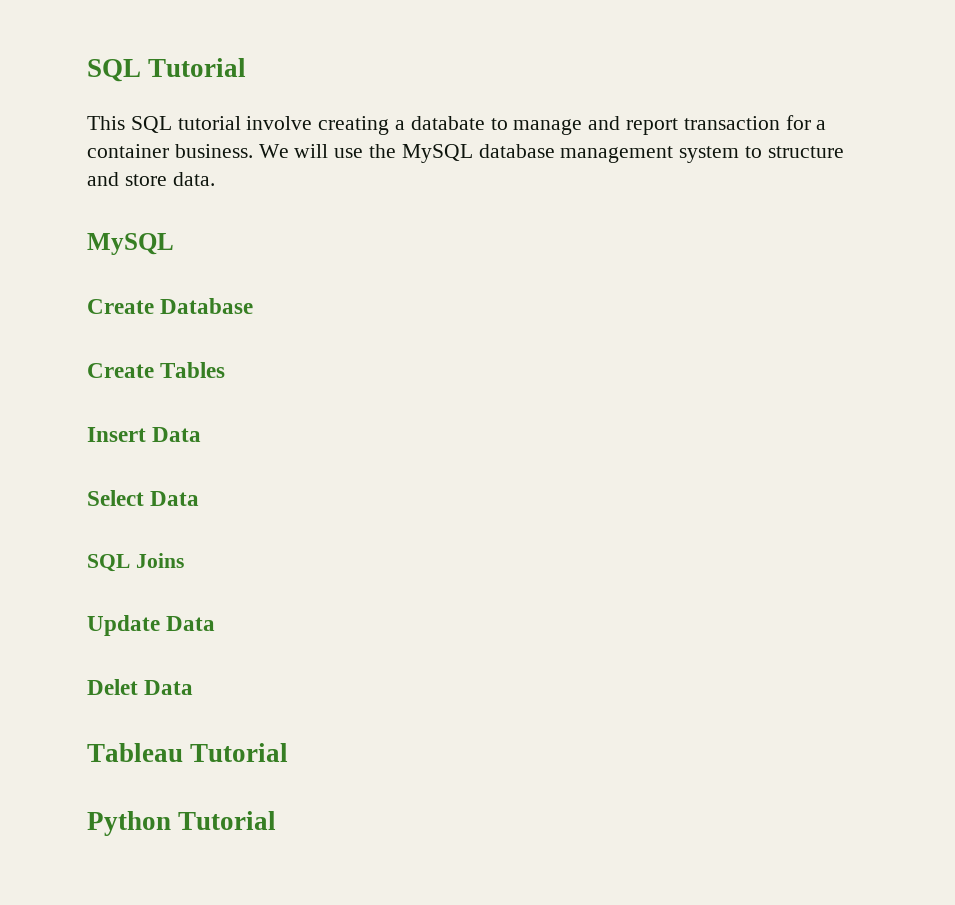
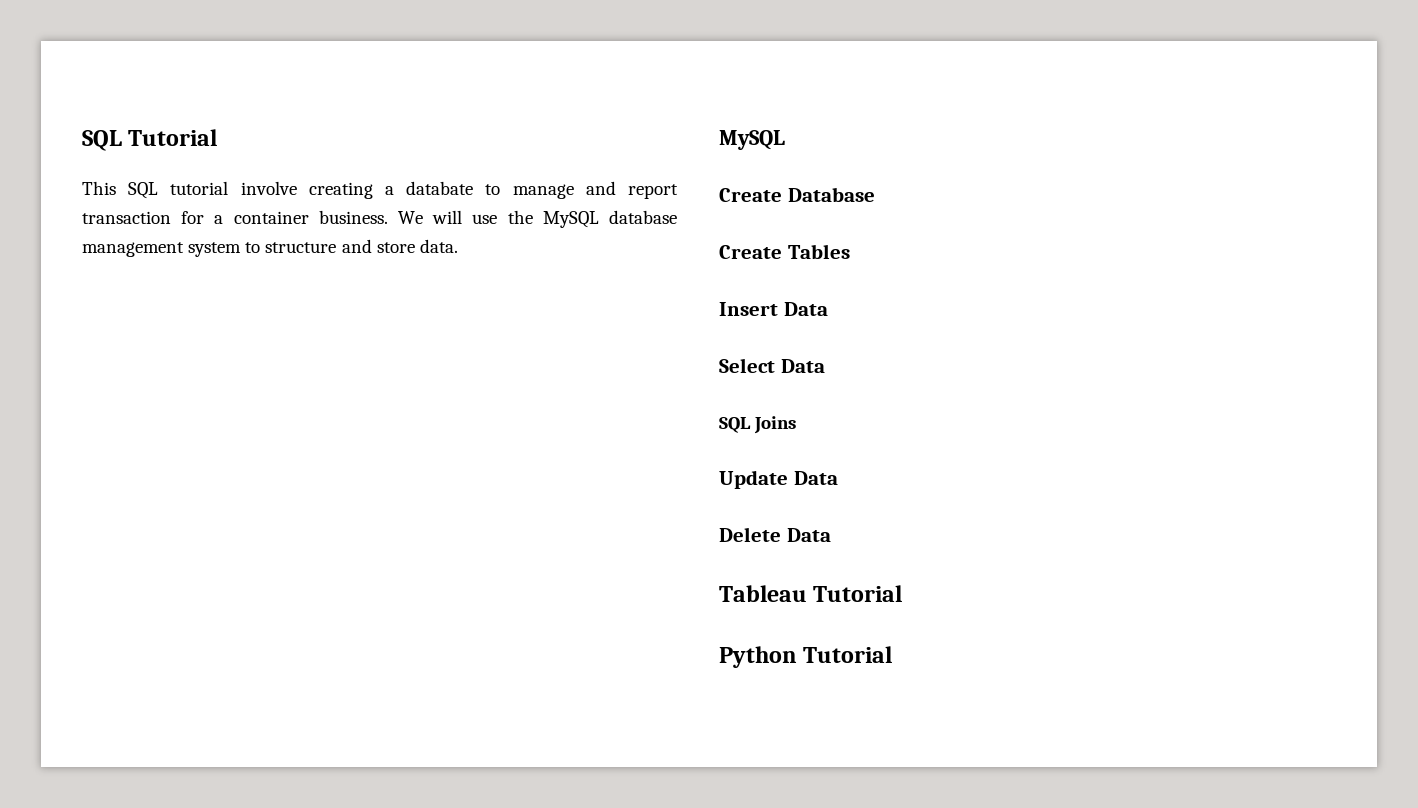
- Delet Data
+ Delete Data

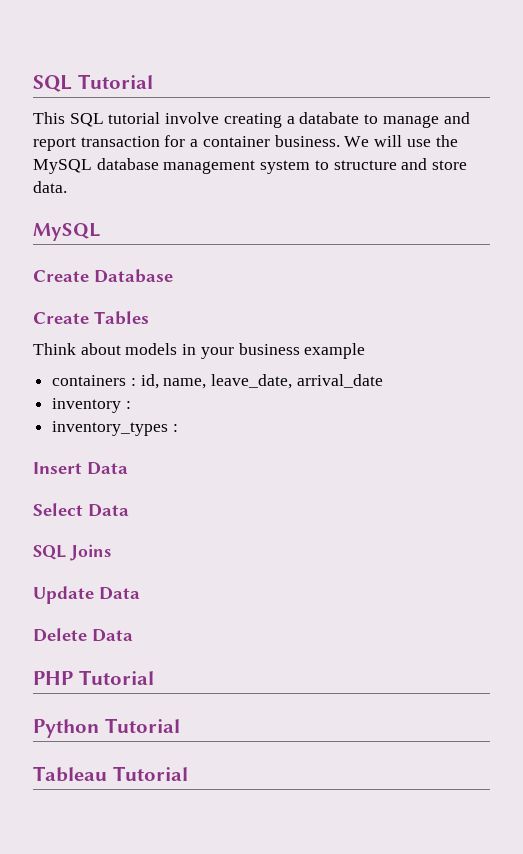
+ Think about models in your business example
+ containers : id, name, leave_date, arrival_date
+ inventory :
+ inventory_types :
- Tableau Tutorial
+ PHP Tutorial
+ Tableau Tutorial

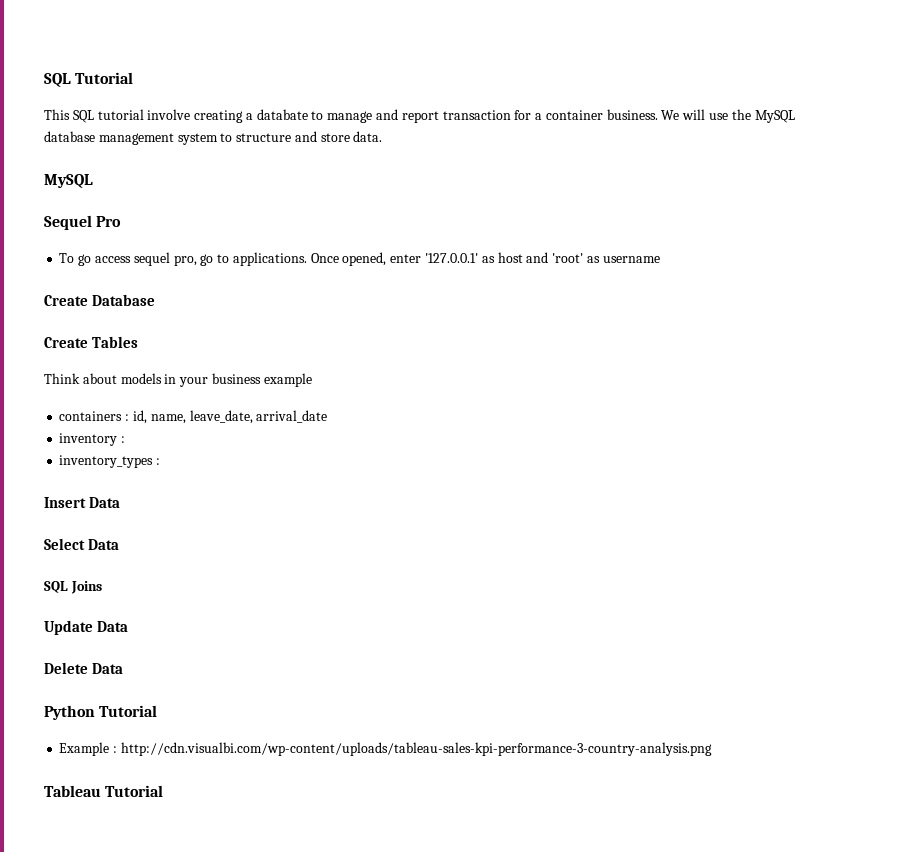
+ Sequel Pro
+ To go access sequel pro, go to applications. Once opened, enter '127.0.0.1' as host and 'root' as username
- PHP Tutorial
+ Example : http://cdn.visualbi.com/wp-content/uploads/tableau-sales-kpi-performance-3-country-analysis.png

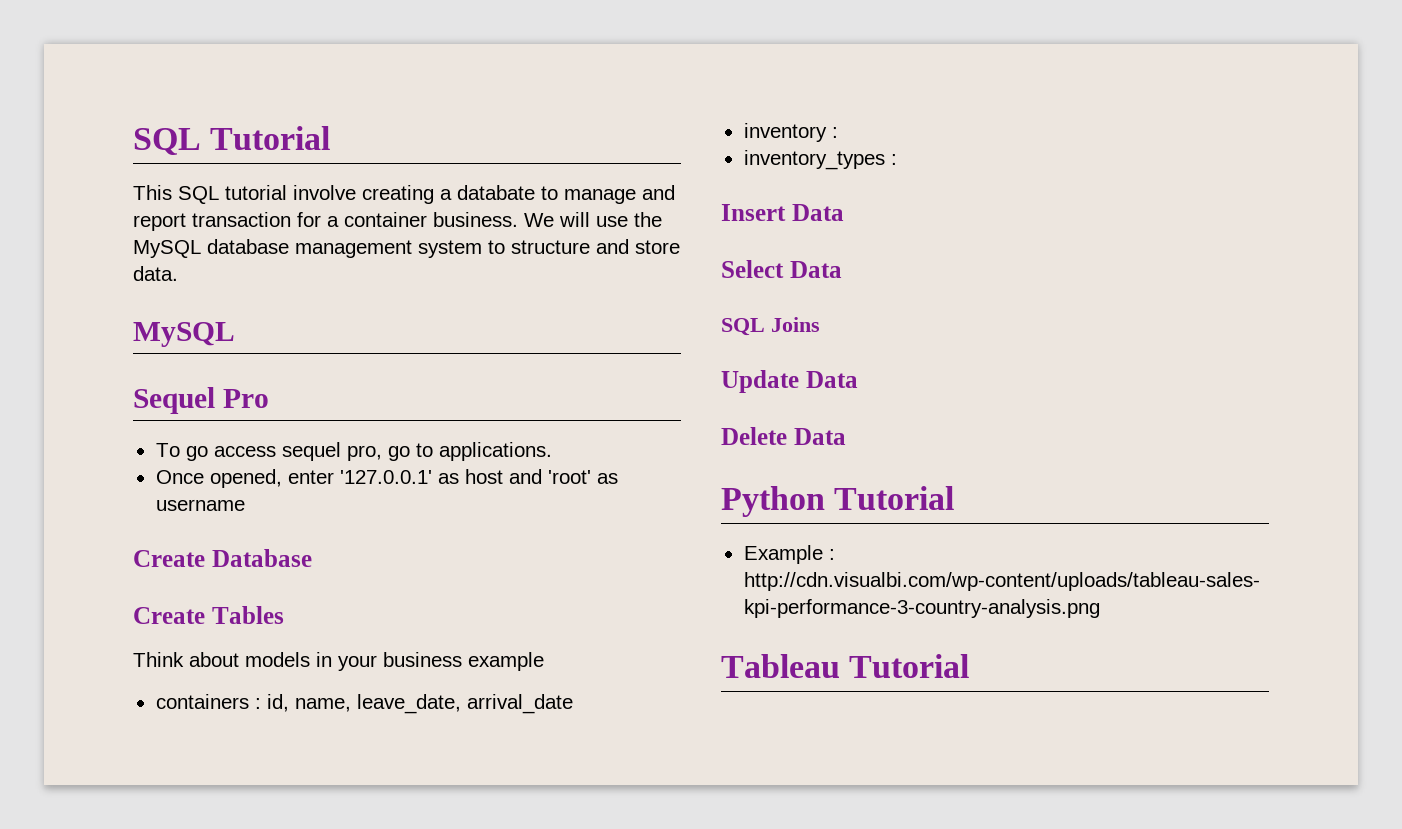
- To go access sequel pro, go to applications. Once opened, enter '127.0.0.1' as host and 'root' as username
+ To go access sequel pro, go to applications.
+ Once opened, enter '127.0.0.1' as host and 'root' as username

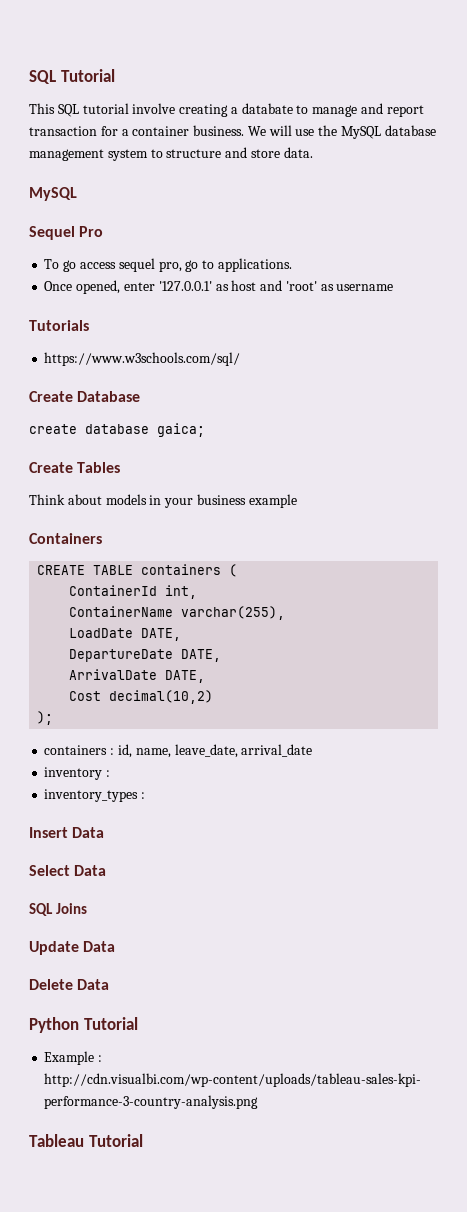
+ Tutorials
+ https://www.w3schools.com/sql/
+ create database gaica;
+ Containers
+ CREATE TABLE containers (
+ ContainerId int,
+ ContainerName varchar(255),
+ LoadDate DATE,
+ DepartureDate DATE,
+ ArrivalDate DATE,
+ Cost decimal(10,2)
+ );

